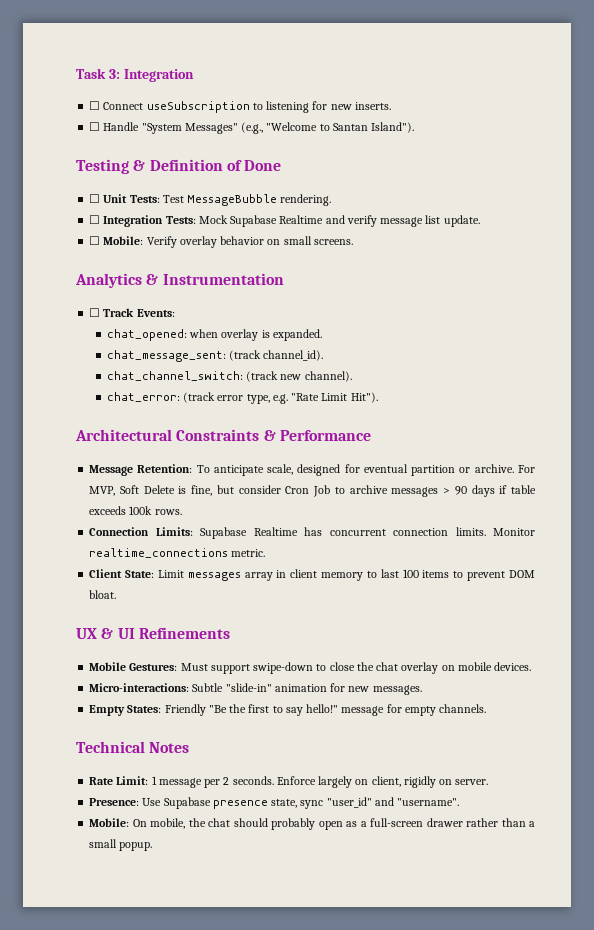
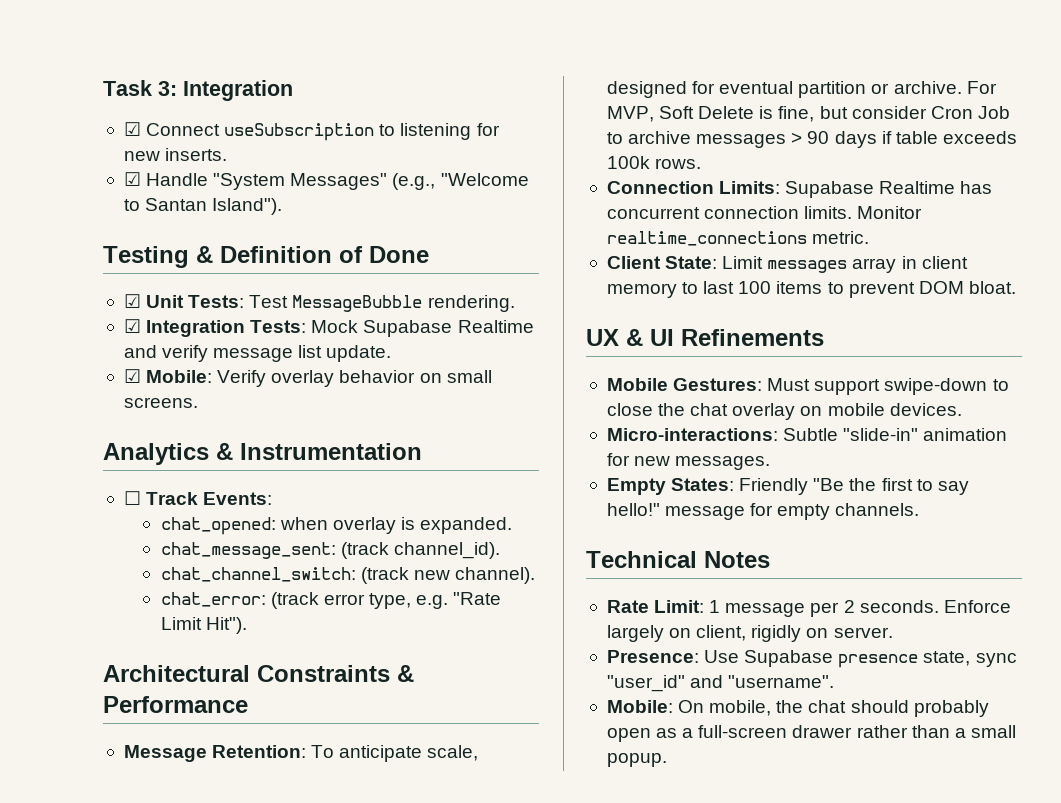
- ☐ Connect useSubscription to listening for new inserts.
+ ☑ Connect useSubscription to listening for new inserts.
- ☐ Handle "System Messages" (e.g., "Welcome to Santan Island").
+ ☑ Handle "System Messages" (e.g., "Welcome to Santan Island").
- ☐ Unit Tests: Test MessageBubble rendering.
+ ☑ Unit Tests: Test MessageBubble rendering.
- ☐ Integration Tests: Mock Supabase Realtime and verify message list update.
+ ☑ Integration Tests: Mock Supabase Realtime and verify message list update.
- ☐ Mobile: Verify overlay behavior on small screens.
+ ☑ Mobile: Verify overlay behavior on small screens.

